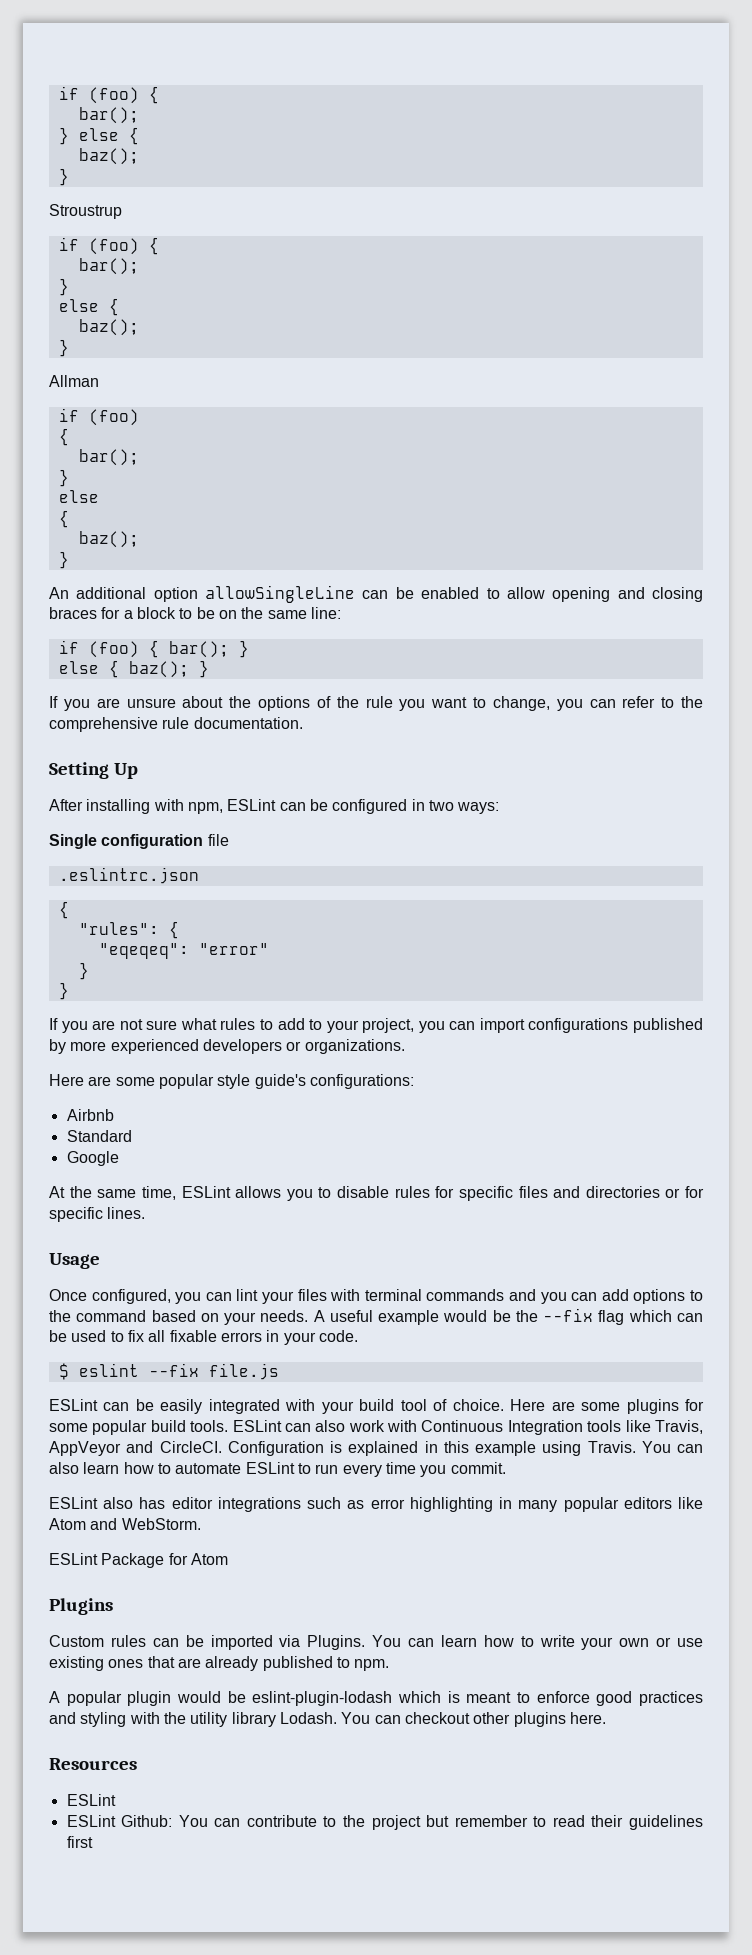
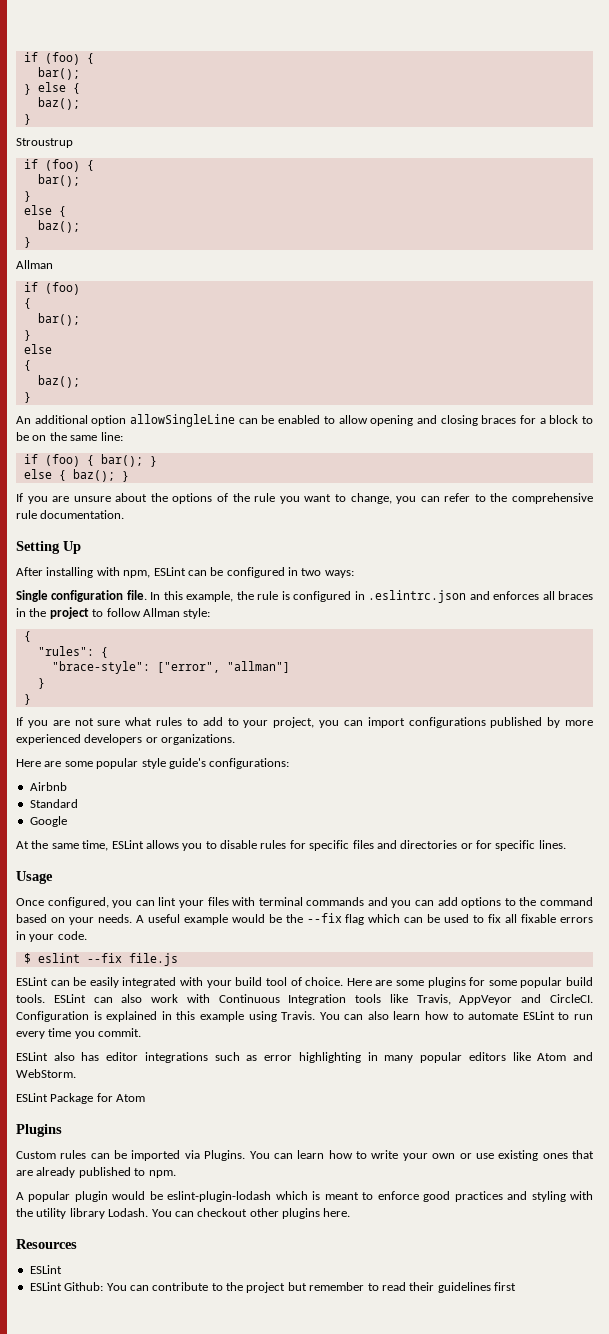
- Single configuration file
- .eslintrc.json
+ Single configuration file. In this example, the rule is configured in .eslintrc.json and enforces all braces in the project to follow Allman style:
- "eqeqeq": "error"
+ "brace-style": ["error", "allman"]

